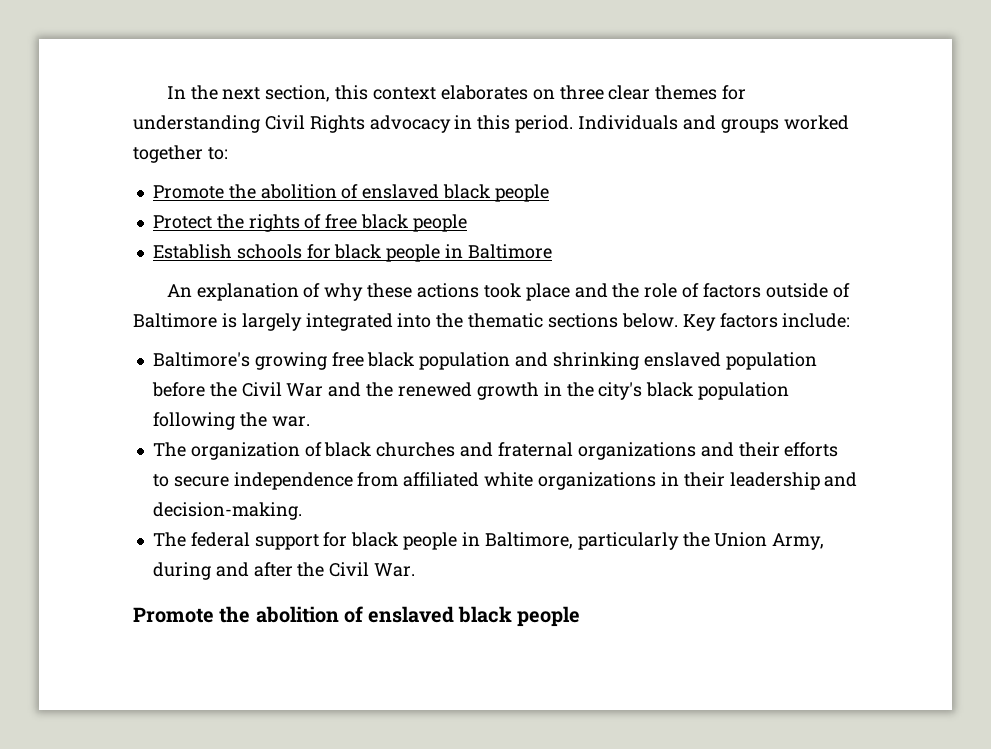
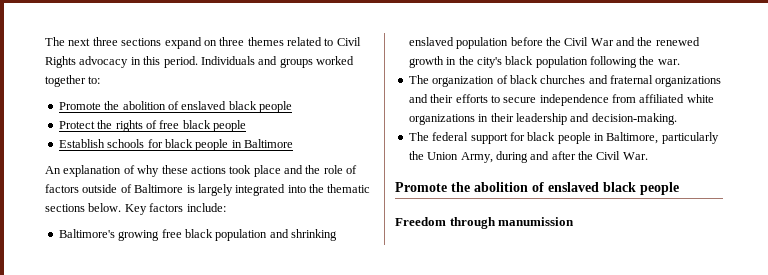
- In the next section, this context elaborates on three clear themes for understanding Civil Rights advocacy in this period.
+ The next three sections expand on three themes related to Civil Rights advocacy in this period.
+ Freedom through manumission

